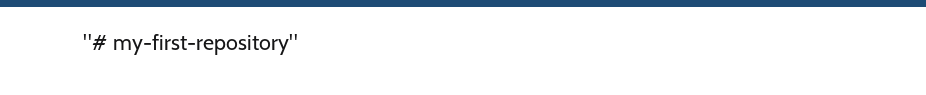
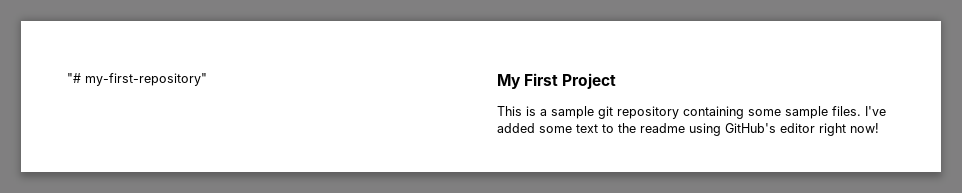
+ My First Project
+ This is a sample git repository containing some sample files. I've added some text to the readme using GitHub's editor right now!

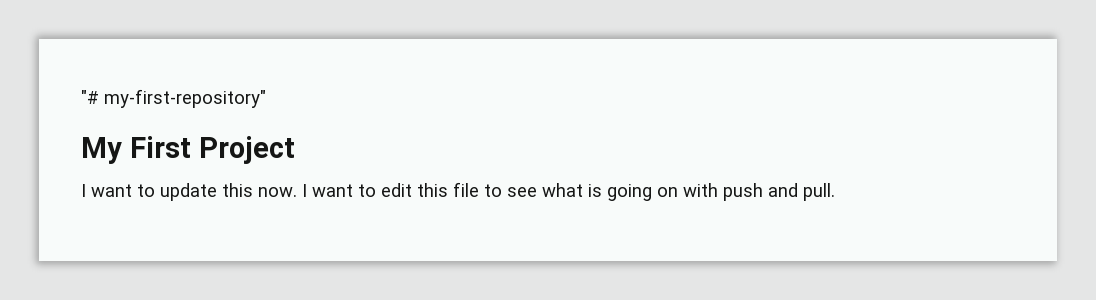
- This is a sample git repository containing some sample files. I've added some text to the readme using GitHub's editor right now!
+ I want to update this now. I want to edit this file to see what is going on with push and pull.

